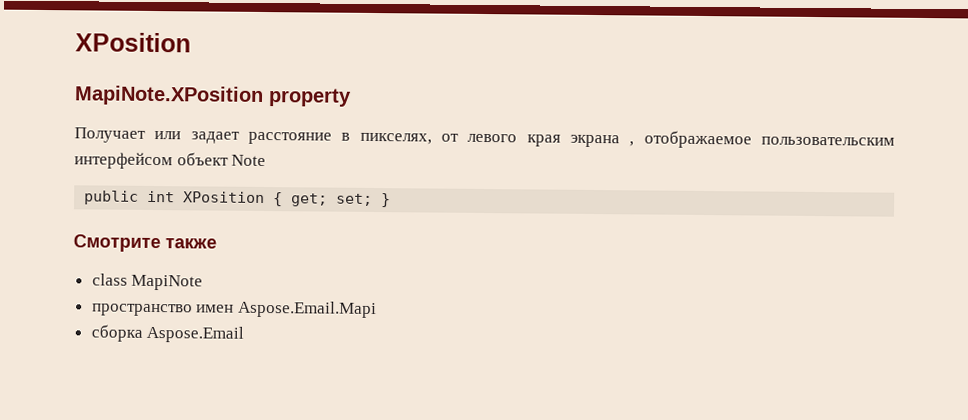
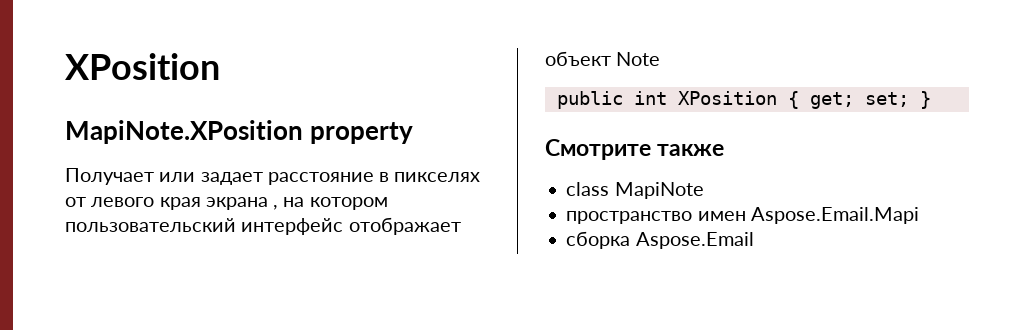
- Получает или задает расстояние в пикселях, от левого края экрана , отображаемое пользовательским интерфейсом объект Note
+ Получает или задает расстояние в пикселях от левого края экрана , на котором пользовательский интерфейс отображает объект Note

